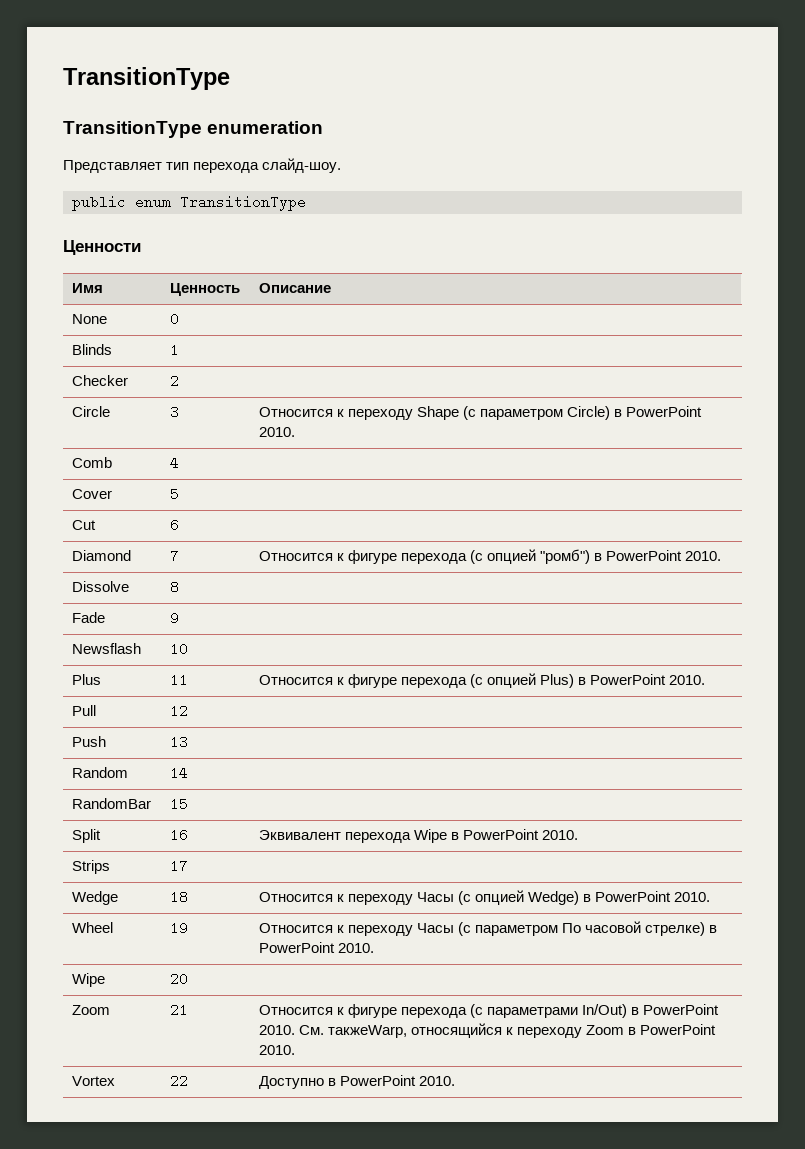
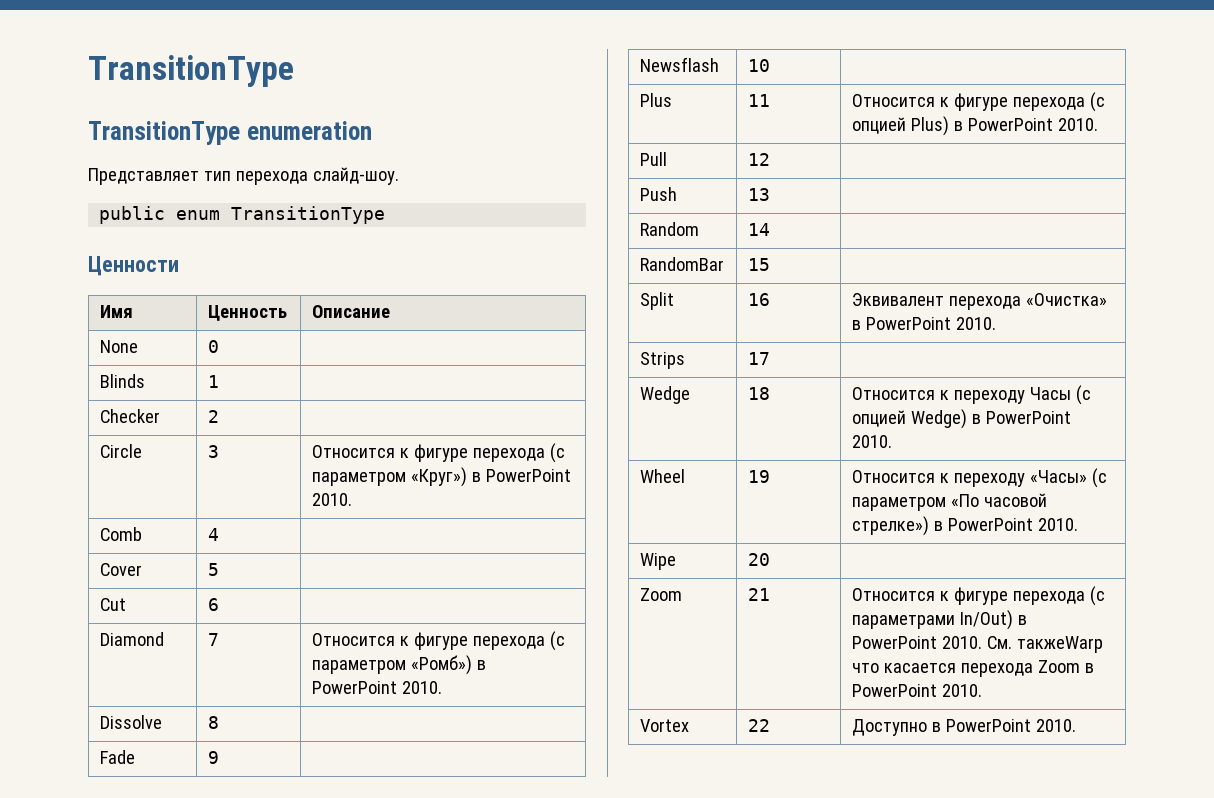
- Circle | 3 | Относится к переходу Shape (с параметром Circle) в PowerPoint 2010.
+ Circle | 3 | Относится к фигуре перехода (с параметром «Круг») в PowerPoint 2010.
- Diamond | 7 | Относится к фигуре перехода (с опцией "ромб") в PowerPoint 2010.
+ Diamond | 7 | Относится к фигуре перехода (с параметром «Ромб») в PowerPoint 2010.
- Split | 16 | Эквивалент перехода Wipe в PowerPoint 2010.
+ Split | 16 | Эквивалент перехода «Очистка» в PowerPoint 2010.
- Wheel | 19 | Относится к переходу Часы (с параметром По часовой стрелке) в PowerPoint 2010.
+ Wheel | 19 | Относится к переходу «Часы» (с параметром «По часовой стрелке») в PowerPoint 2010.
- Zoom | 21 | Относится к фигуре перехода (с параметрами In/Out) в PowerPoint 2010. См. такжеWarp, относящийся к переходу Zoom в PowerPoint 2010.
+ Zoom | 21 | Относится к фигуре перехода (с параметрами In/Out) в PowerPoint 2010. См. такжеWarp что касается перехода Zoom в PowerPoint 2010.

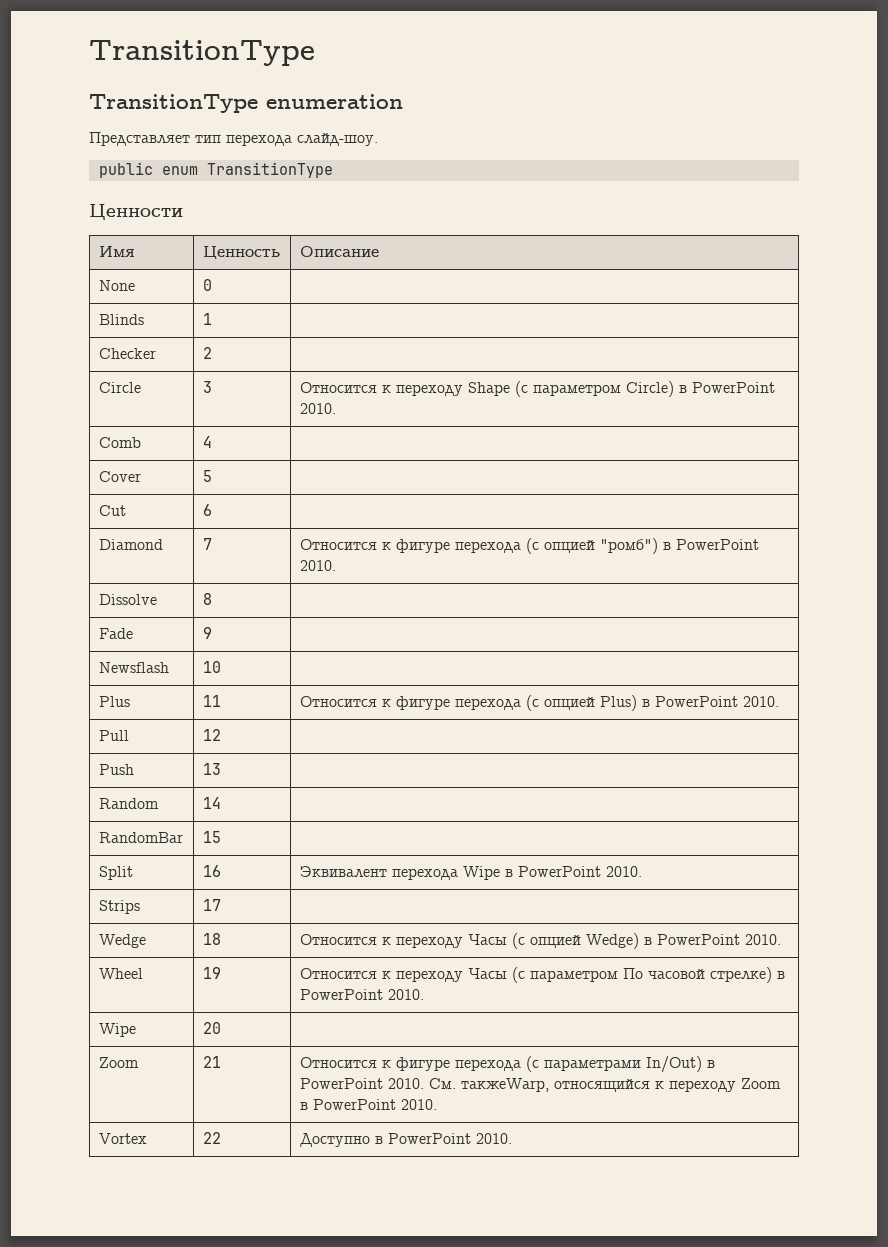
- Circle | 3 | Относится к фигуре перехода (с параметром «Круг») в PowerPoint 2010.
+ Circle | 3 | Относится к переходу Shape (с параметром Circle) в PowerPoint 2010.
- Diamond | 7 | Относится к фигуре перехода (с параметром «Ромб») в PowerPoint 2010.
+ Diamond | 7 | Относится к фигуре перехода (с опцией "ромб") в PowerPoint 2010.
- Split | 16 | Эквивалент перехода «Очистка» в PowerPoint 2010.
+ Split | 16 | Эквивалент перехода Wipe в PowerPoint 2010.
- Wheel | 19 | Относится к переходу «Часы» (с параметром «По часовой стрелке») в PowerPoint 2010.
+ Wheel | 19 | Относится к переходу Часы (с параметром По часовой стрелке) в PowerPoint 2010.
- Zoom | 21 | Относится к фигуре перехода (с параметрами In/Out) в PowerPoint 2010. См. такжеWarp что касается перехода Zoom в PowerPoint 2010.
+ Zoom | 21 | Относится к фигуре перехода (с параметрами In/Out) в PowerPoint 2010. См. такжеWarp, относящийся к переходу Zoom в PowerPoint 2010.

